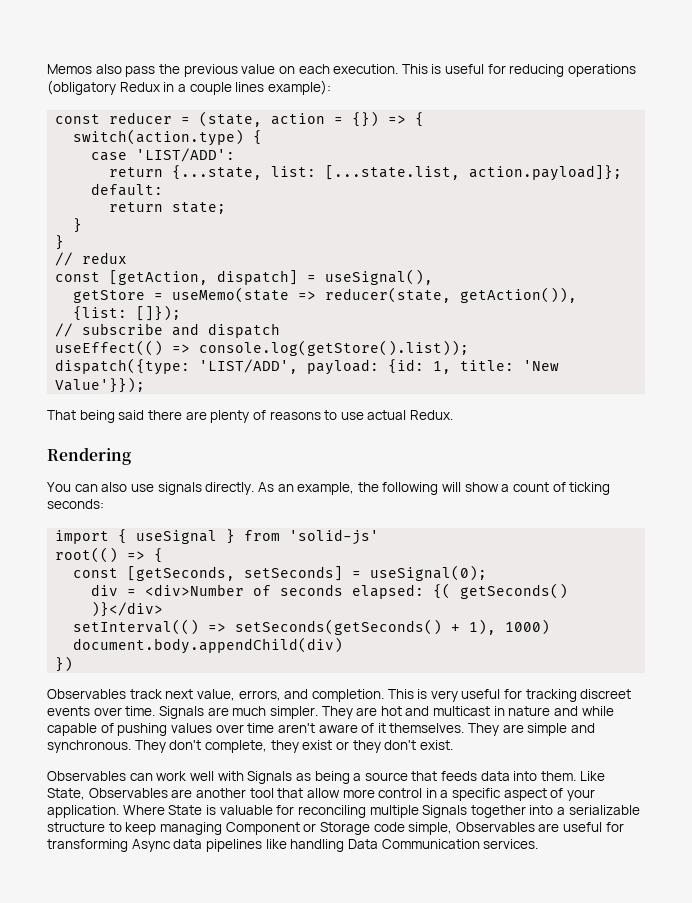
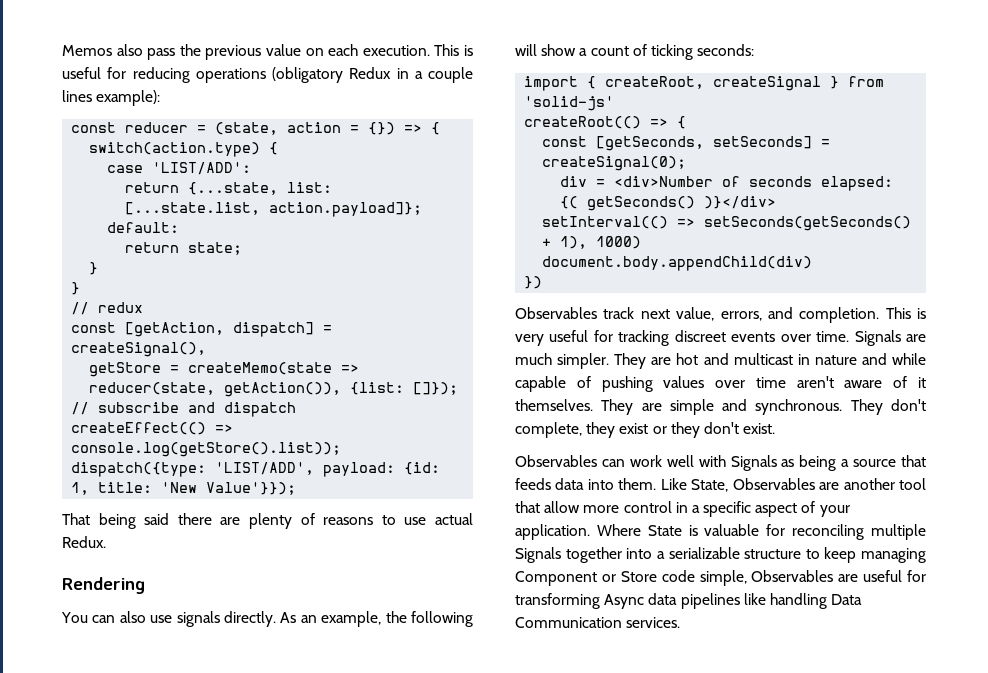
- const [getAction, dispatch] = useSignal(),
+ const [getAction, dispatch] = createSignal(),
- getStore = useMemo(state => reducer(state, getAction()), {list: []});
+ getStore = createMemo(state => reducer(state, getAction()), {list: []});
- useEffect(() => console.log(getStore().list));
+ createEffect(() => console.log(getStore().list));
- import { useSignal } from 'solid-js'
+ import { createRoot, createSignal } from 'solid-js'
- root(() => {
+ createRoot(() => {
- const [getSeconds, setSeconds] = useSignal(0);
+ const [getSeconds, setSeconds] = createSignal(0);
- Where State is valuable for reconciling multiple Signals together into a serializable structure to keep managing Component or Storage code simple, Observables are useful for transforming Async data pipelines like handling Data Communication services.
+ Where State is valuable for reconciling multiple Signals together into a serializable structure to keep managing Component or Store code simple, Observables are useful for transforming Async data pipelines like handling Data Communication services.

